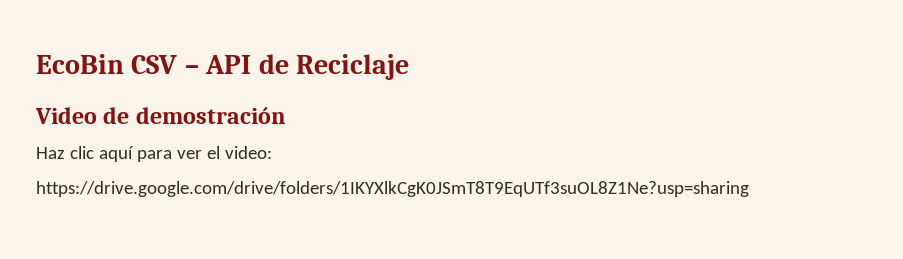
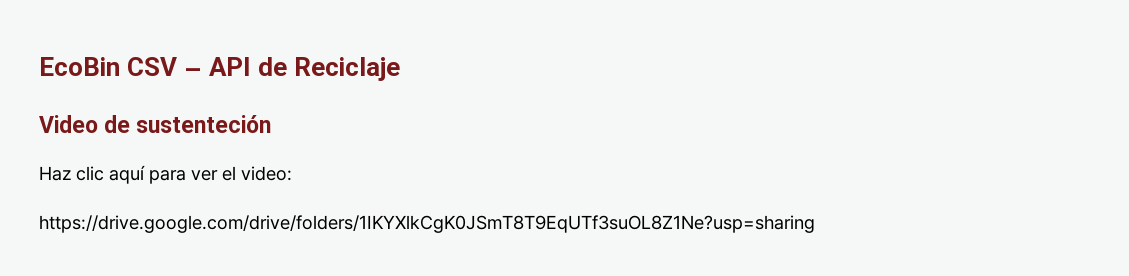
- Video de demostración
+ Video de sustenteción

